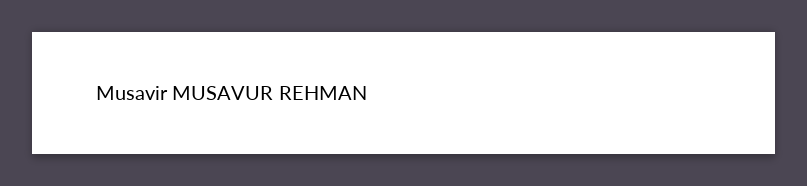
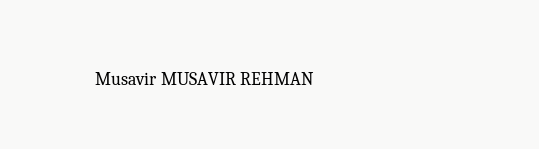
- Musavir MUSAVUR REHMAN
+ Musavir MUSAVIR REHMAN

